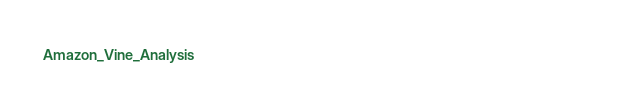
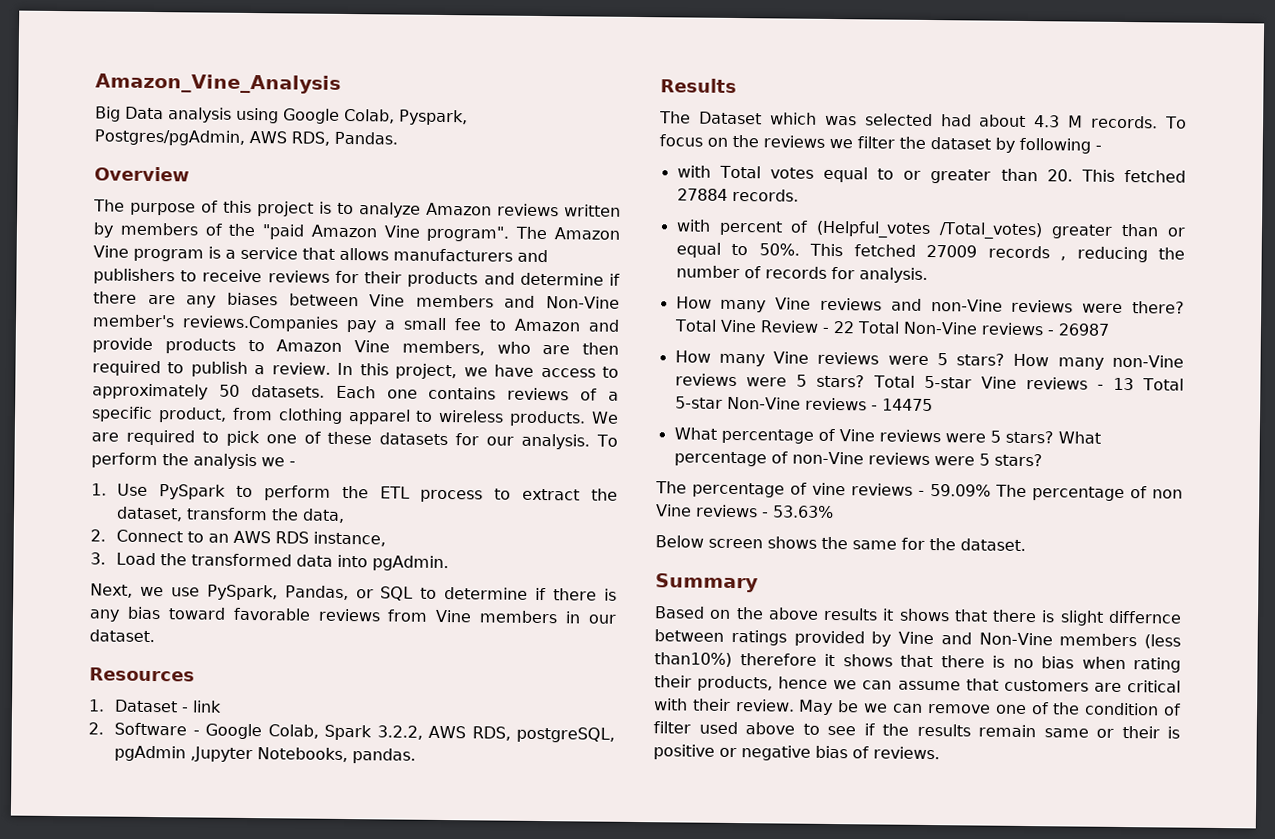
+ Big Data analysis using Google Colab, Pyspark, Postgres/pgAdmin, AWS RDS, Pandas.
+ Overview
+ The purpose of this project is to analyze Amazon reviews written by members of the "paid Amazon Vine program". The Amazon Vine program is a service that allows manufacturers and publishers to receive reviews for their products and determine if there are any biases between Vine members and Non-Vine member's reviews.Companies pay a small fee to Amazon and provide products to Amazon Vine members, who are then required to publish a review. In this project, we have access to approximately 50 datasets. Each one contains reviews of a specific product, from clothing apparel to wireless products. We are required to pick one of these datasets for our analysis. To perform the analysis we -
+ 1. Use PySpark to perform the ETL process to extract the dataset, transform the data,
+ 2. Connect to an AWS RDS instance,
+ 3. Load the transformed data into pgAdmin.
+ Next, we use PySpark, Pandas, or SQL to determine if there is any bias toward favorable reviews from Vine members in our dataset.
+ Resources
+ 1. Dataset - link
+ 2. Software - Google Colab, Spark 3.2.2, AWS RDS, postgreSQL, pgAdmin ,Jupyter Notebooks, pandas.
+ Results
+ The Dataset which was selected had about 4.3 M records. To focus on the reviews we filter the dataset by following -
+ with Total votes equal to or greater than 20. This fetched 27884 records.
+ with percent of (Helpful_votes /Total_votes) greater than or equal to 50%. This fetched 27009 records , reducing the number of records for analysis.
+ How many Vine reviews and non-Vine reviews were there? Total Vine Review - 22 Total Non-Vine reviews - 26987
+ How many Vine reviews were 5 stars? How many non-Vine reviews were 5 stars? Total 5-star Vine reviews - 13 Total 5-star Non-Vine reviews - 14475
+ What percentage of Vine reviews were 5 stars? What percentage of non-Vine reviews were 5 stars?
+ The percentage of vine reviews - 59.09% The percentage of non Vine reviews - 53.63%
+ Below screen shows the same for the dataset.
+ Summary
+ Based on the above results it shows that there is slight differnce between ratings provided by Vine and Non-Vine members (less than10%) therefore it shows that there is no bias when rating their products, hence we can assume that customers are critical with their review. May be we can remove one of the condition of filter used above to see if the results remain same or their is positive or negative bias of reviews.

